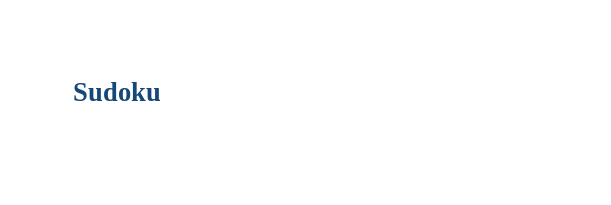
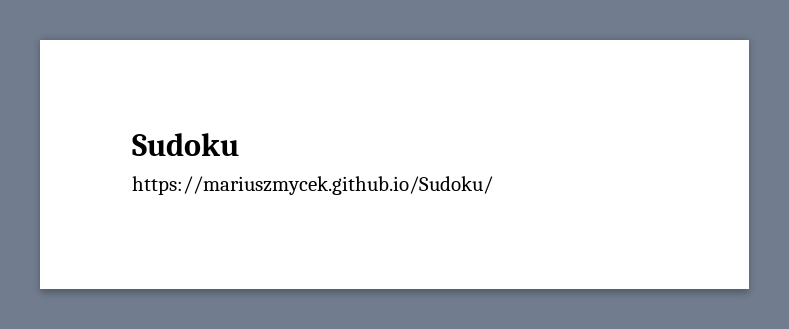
+ https://mariuszmycek.github.io/Sudoku/

